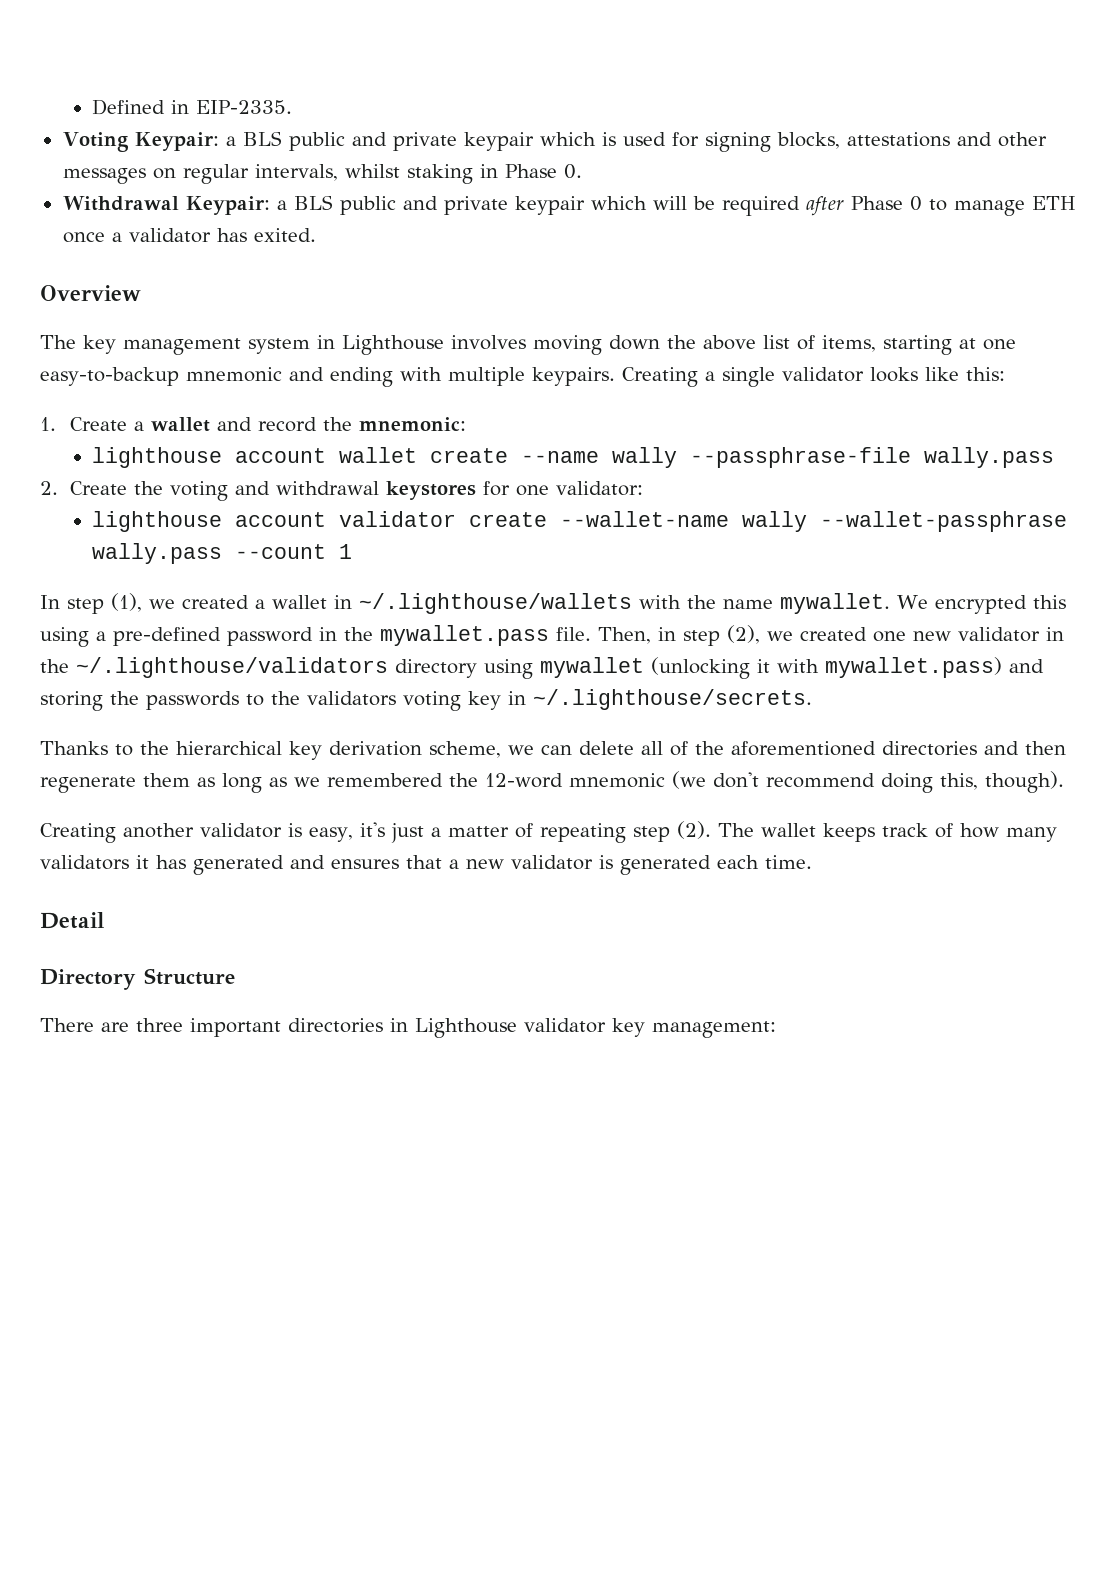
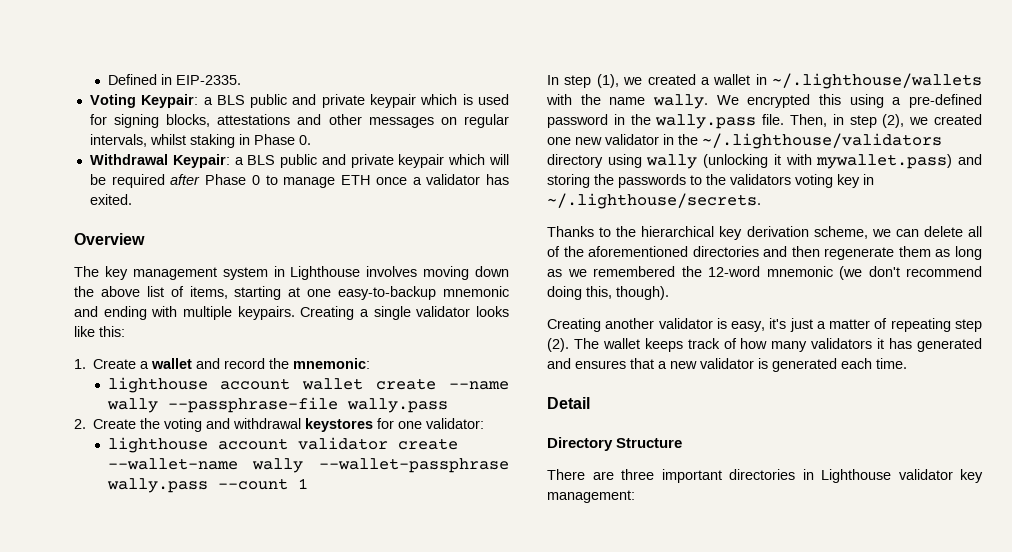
- In step (1), we created a wallet in ~/.lighthouse/wallets with the name mywallet.
+ In step (1), we created a wallet in ~/.lighthouse/wallets with the name wally.
- We encrypted this using a pre-defined password in the mywallet.pass file.
+ We encrypted this using a pre-defined password in the wally.pass file.
- Then, in step (2), we created one new validator in the ~/.lighthouse/validators directory using mywallet (unlocking it with mywallet.pass) and storing the passwords to the validators voting key in ~/.lighthouse/secrets.
+ Then, in step (2), we created one new validator in the ~/.lighthouse/validators directory using wally (unlocking it with mywallet.pass) and storing the passwords to the validators voting key in ~/.lighthouse/secrets.

